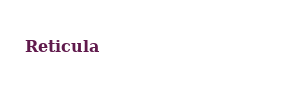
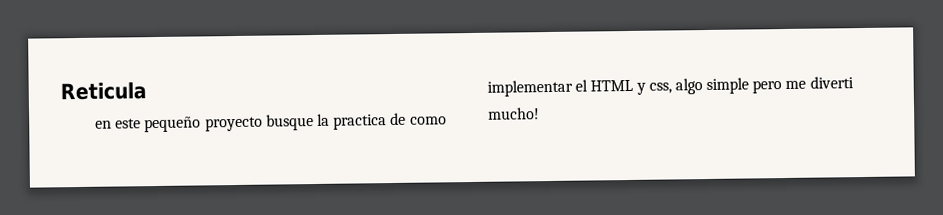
+ en este pequeño proyecto busque la practica de como implementar el HTML y css, algo simple pero me diverti mucho!

